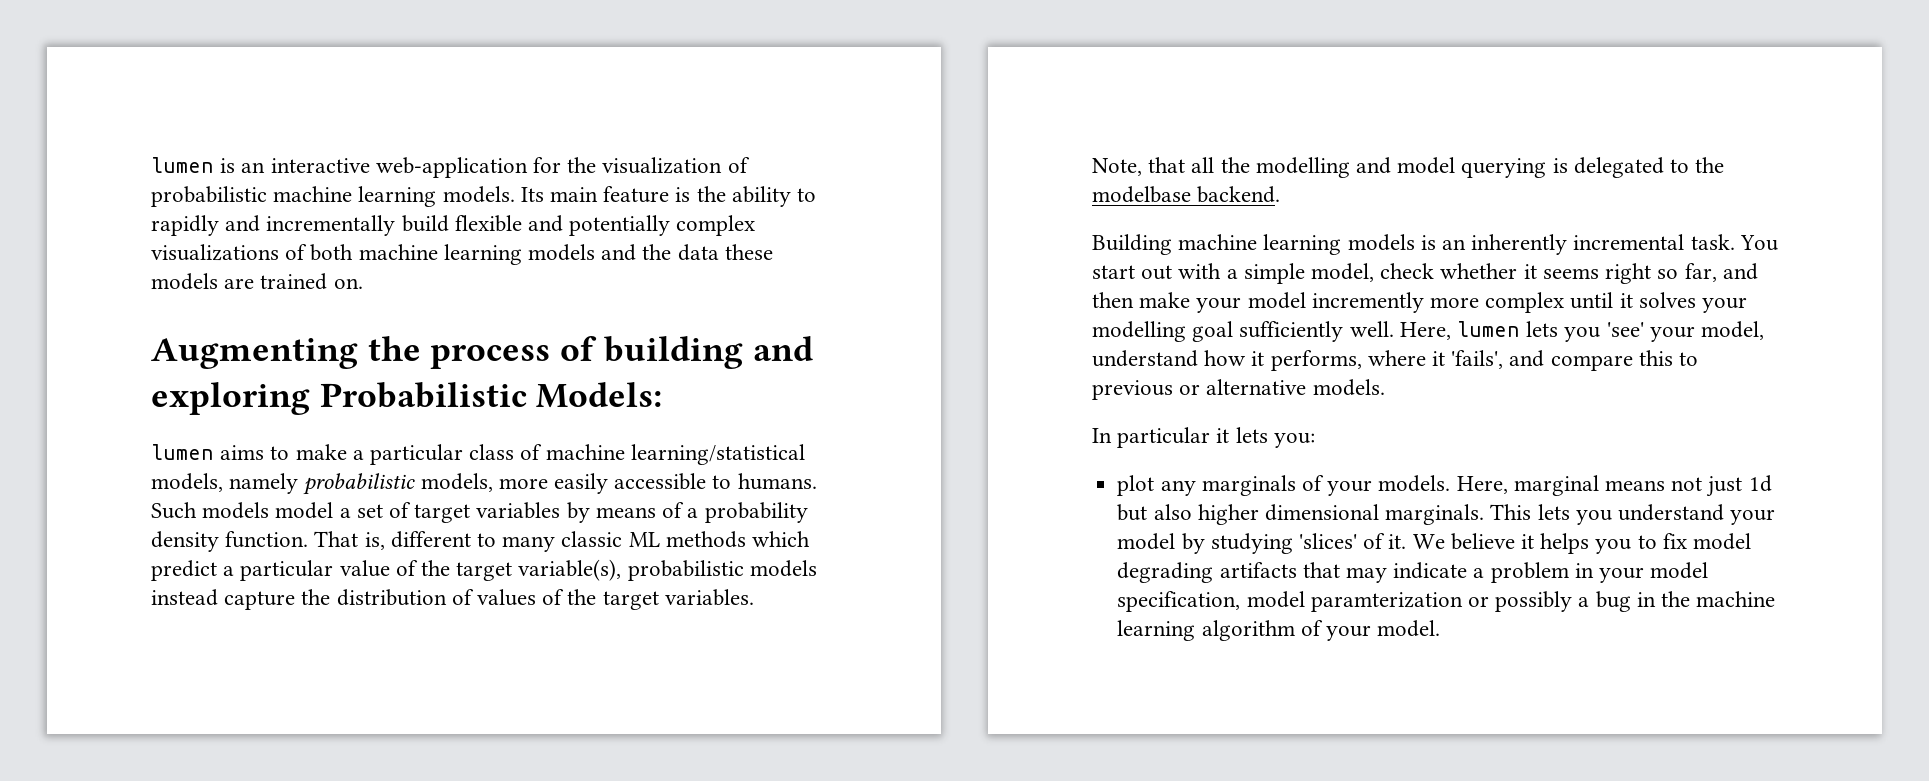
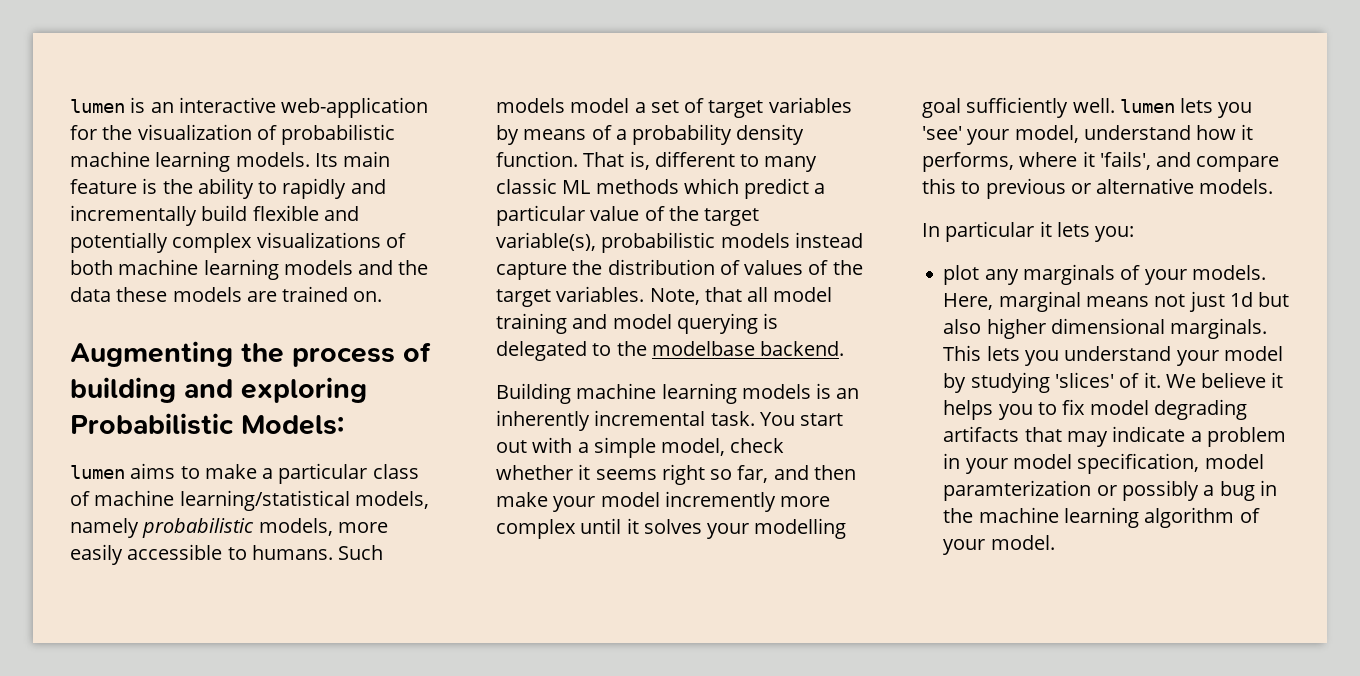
- That is, different to many classic ML methods which predict a particular value of the target variable(s), probabilistic models instead capture the distribution of values of the target variables.
- Note, that all the modelling and model querying is delegated to the modelbase backend.
+ That is, different to many classic ML methods which predict a particular value of the target variable(s), probabilistic models instead capture the distribution of values of the target variables. Note, that all model training and model querying is delegated to the modelbase backend.
- You start out with a simple model, check whether it seems right so far, and then make your model incremently more complex until it solves your modelling goal sufficiently well. Here, lumen lets you 'see' your model, understand how it performs, where it 'fails', and compare this to previous or alternative models.
+ You start out with a simple model, check whether it seems right so far, and then make your model incremently more complex until it solves your modelling goal sufficiently well. lumen lets you 'see' your model, understand how it performs, where it 'fails', and compare this to previous or alternative models.

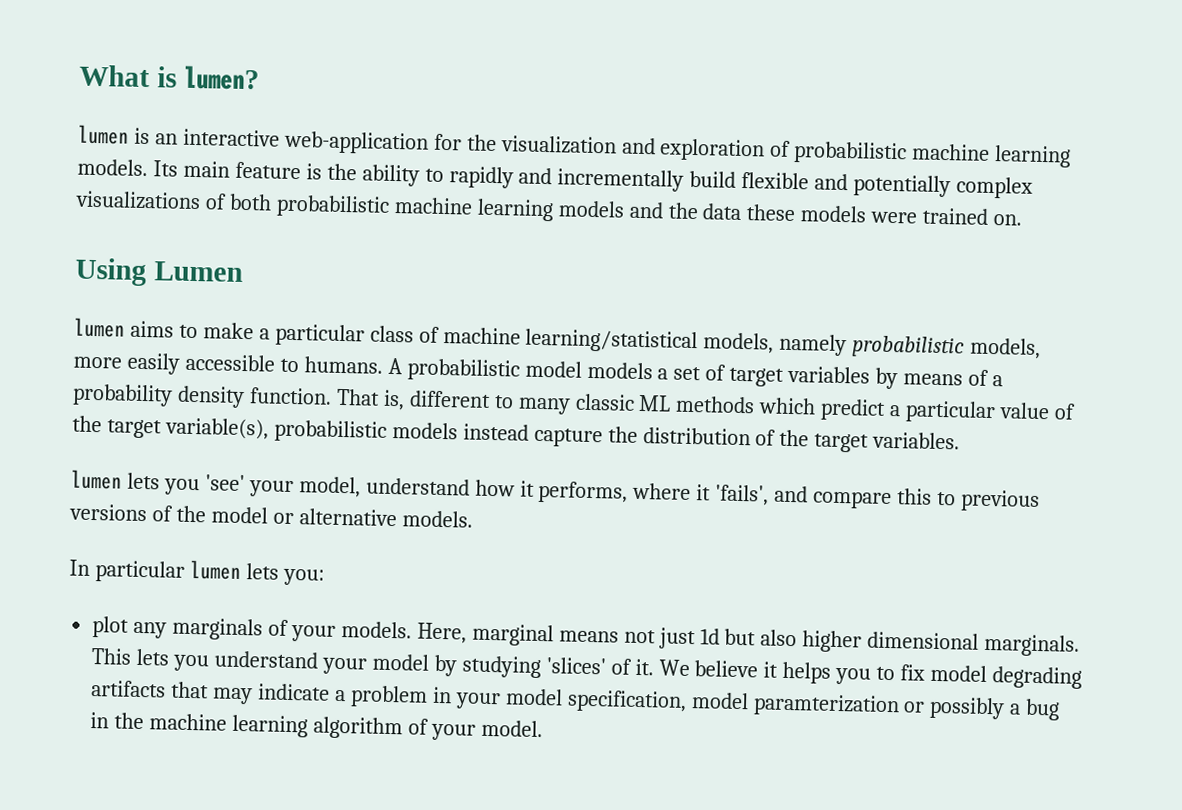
+ What is lumen?
- lumen is an interactive web-application for the visualization of probabilistic machine learning models.
+ lumen is an interactive web-application for the visualization and exploration of probabilistic machine learning models.
- Its main feature is the ability to rapidly and incrementally build flexible and potentially complex visualizations of both machine learning models and the data these models are trained on.
+ Its main feature is the ability to rapidly and incrementally build flexible and potentially complex visualizations of both probabilistic machine learning models and the data these models were trained on.
- Augmenting the process of building and exploring Probabilistic Models:
+ Using Lumen
- Such models model a set of target variables by means of a probability density function.
+ A probabilistic model models a set of target variables by means of a probability density function.
- That is, different to many classic ML methods which predict a particular value of the target variable(s), probabilistic models instead capture the distribution of values of the target variables. Note, that all model training and model querying is delegated to the modelbase backend.
- Building machine learning models is an inherently incremental task. You start out with a simple model, check whether it seems right so far, and then make your model incremently more complex until it solves your modelling goal sufficiently well. lumen lets you 'see' your model, understand how it performs, where it 'fails', and compare this to previous or alternative models.
+ That is, different to many classic ML methods which predict a particular value of the target variable(s), probabilistic models instead capture the distribution of the target variables.
+ lumen lets you 'see' your model, understand how it performs, where it 'fails', and compare this to previous versions of the model or alternative models.
- In particular it lets you:
+ In particular lumen lets you:

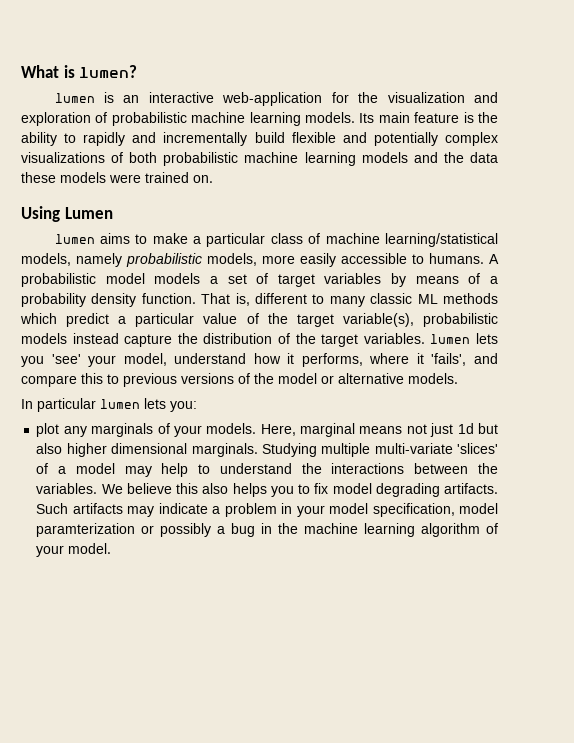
- That is, different to many classic ML methods which predict a particular value of the target variable(s), probabilistic models instead capture the distribution of the target variables.
- lumen lets you 'see' your model, understand how it performs, where it 'fails', and compare this to previous versions of the model or alternative models.
+ That is, different to many classic ML methods which predict a particular value of the target variable(s), probabilistic models instead capture the distribution of the target variables. lumen lets you 'see' your model, understand how it performs, where it 'fails', and compare this to previous versions of the model or alternative models.
- This lets you understand your model by studying 'slices' of it. We believe it helps you to fix model degrading artifacts that may indicate a problem in your model specification, model paramterization or possibly a bug in the machine learning algorithm of your model.
+ Studying multiple multi-variate 'slices' of a model may help to understand the interactions between the variables. We believe this also helps you to fix model degrading artifacts. Such artifacts may indicate a problem in your model specification, model paramterization or possibly a bug in the machine learning algorithm of your model.

